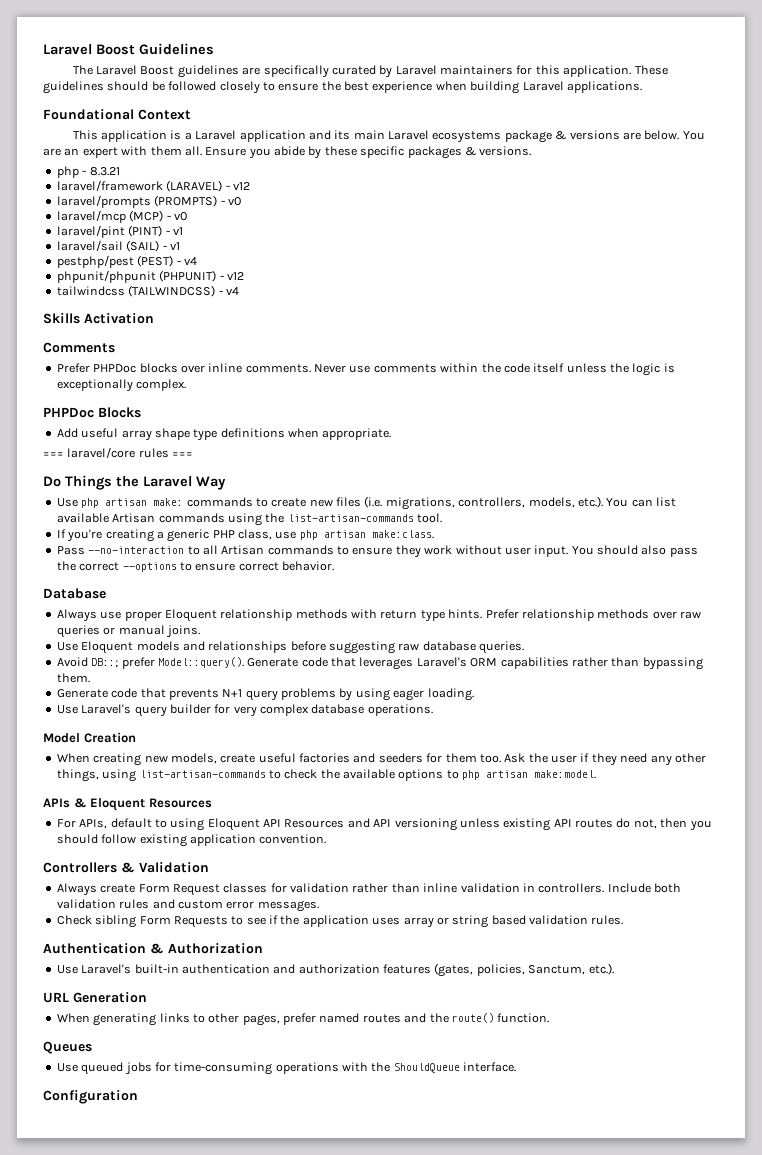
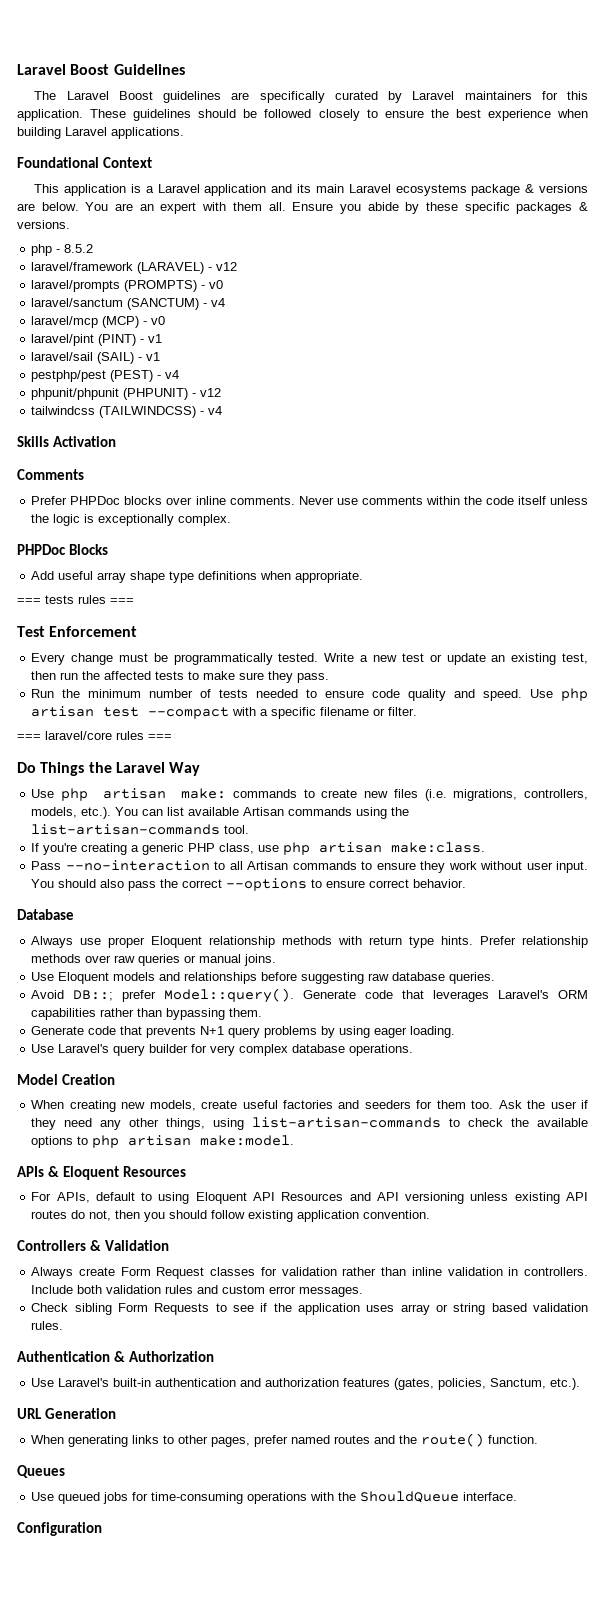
- php - 8.3.21
+ php - 8.5.2
+ laravel/sanctum (SANCTUM) - v4
+ === tests rules ===
+ Test Enforcement
+ Every change must be programmatically tested. Write a new test or update an existing test, then run the affected tests to make sure they pass.
+ Run the minimum number of tests needed to ensure code quality and speed. Use php artisan test --compact with a specific filename or filter.

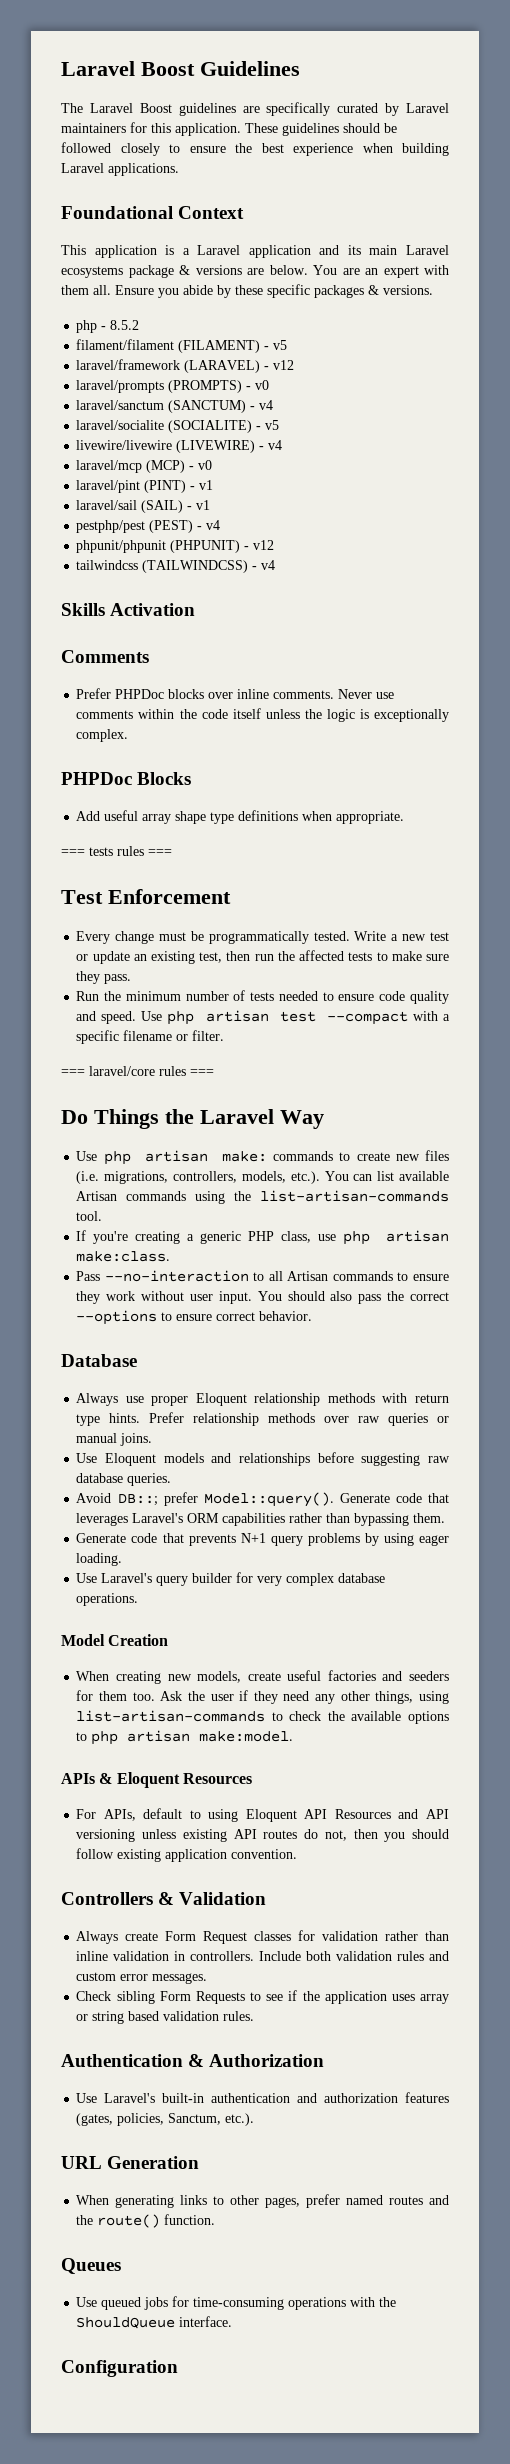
+ filament/filament (FILAMENT) - v5
+ laravel/socialite (SOCIALITE) - v5
+ livewire/livewire (LIVEWIRE) - v4

